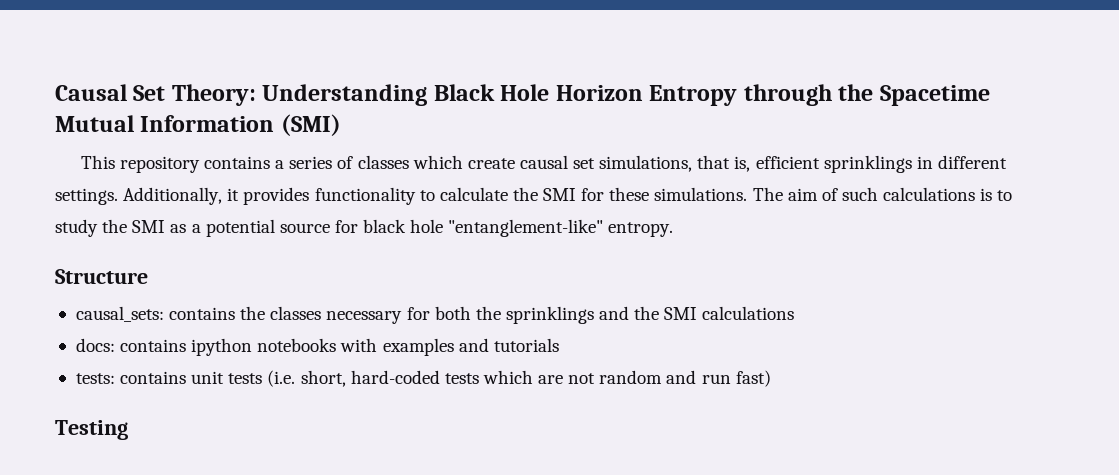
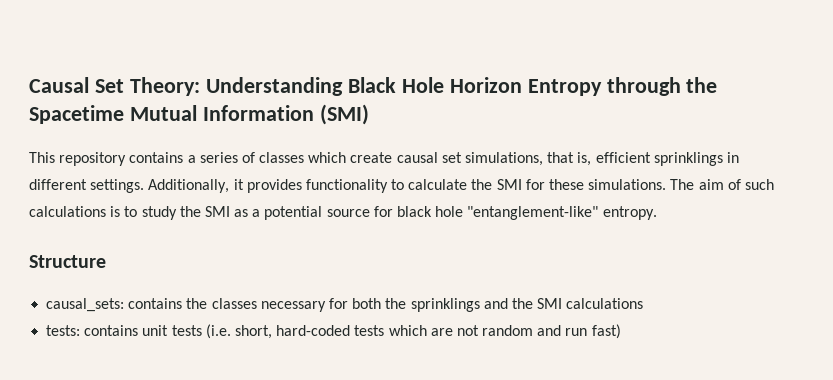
- docs: contains ipython notebooks with examples and tutorials
- Testing

